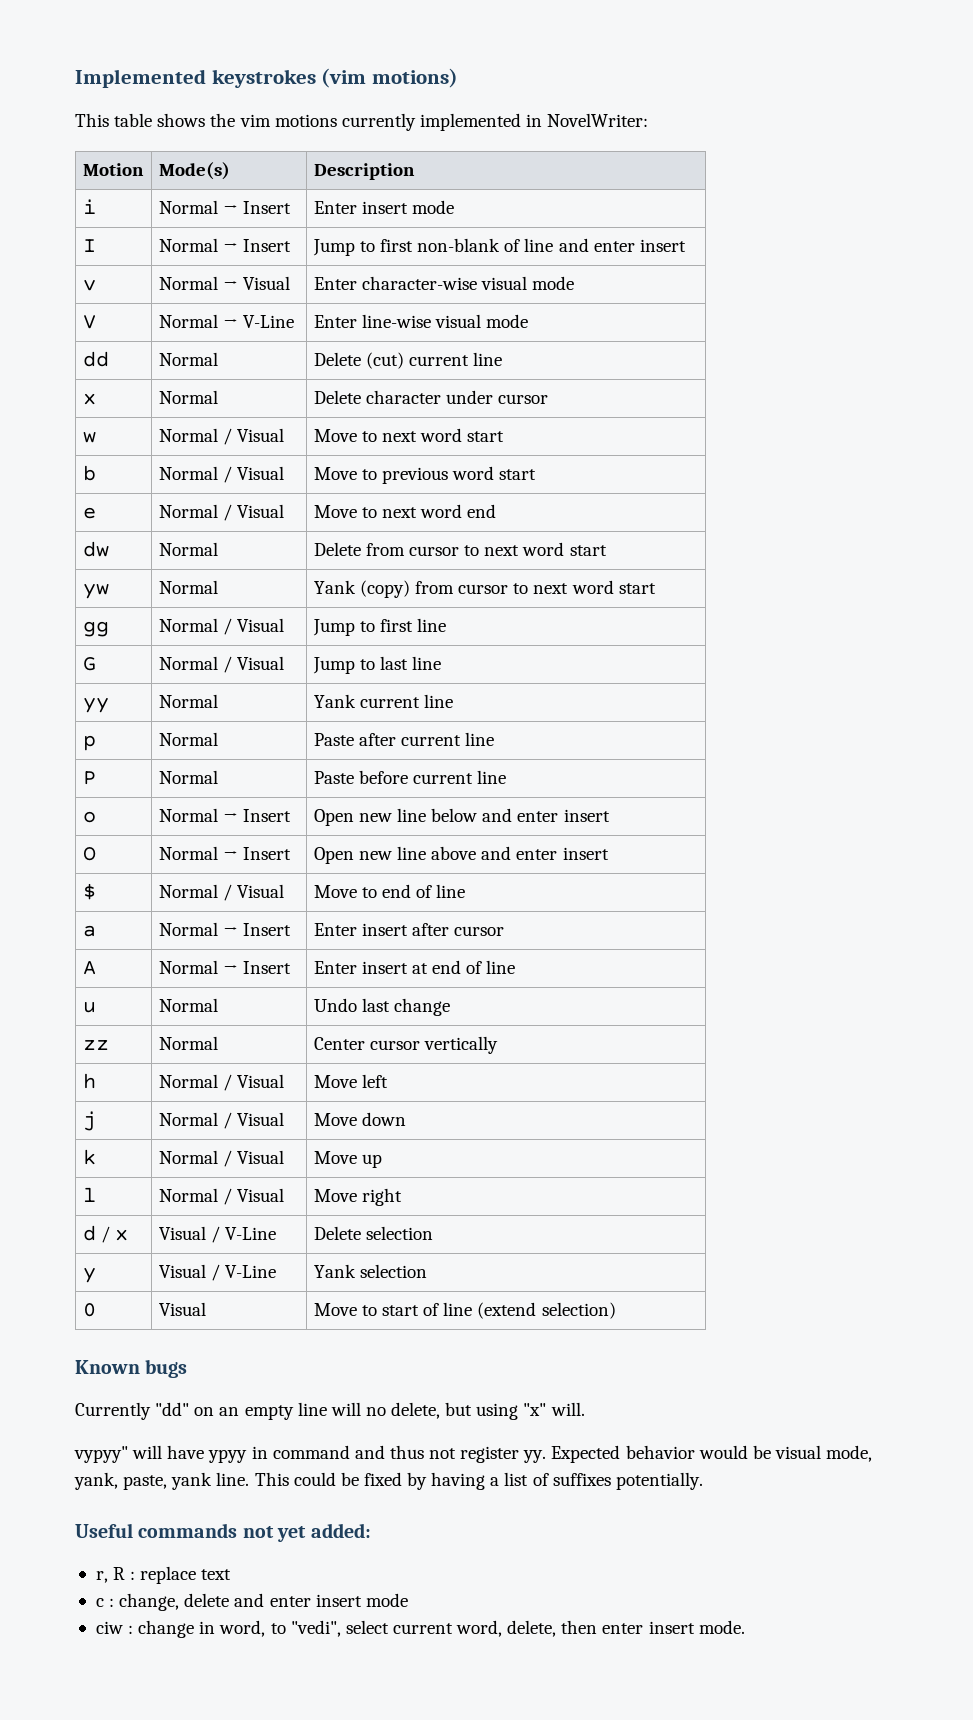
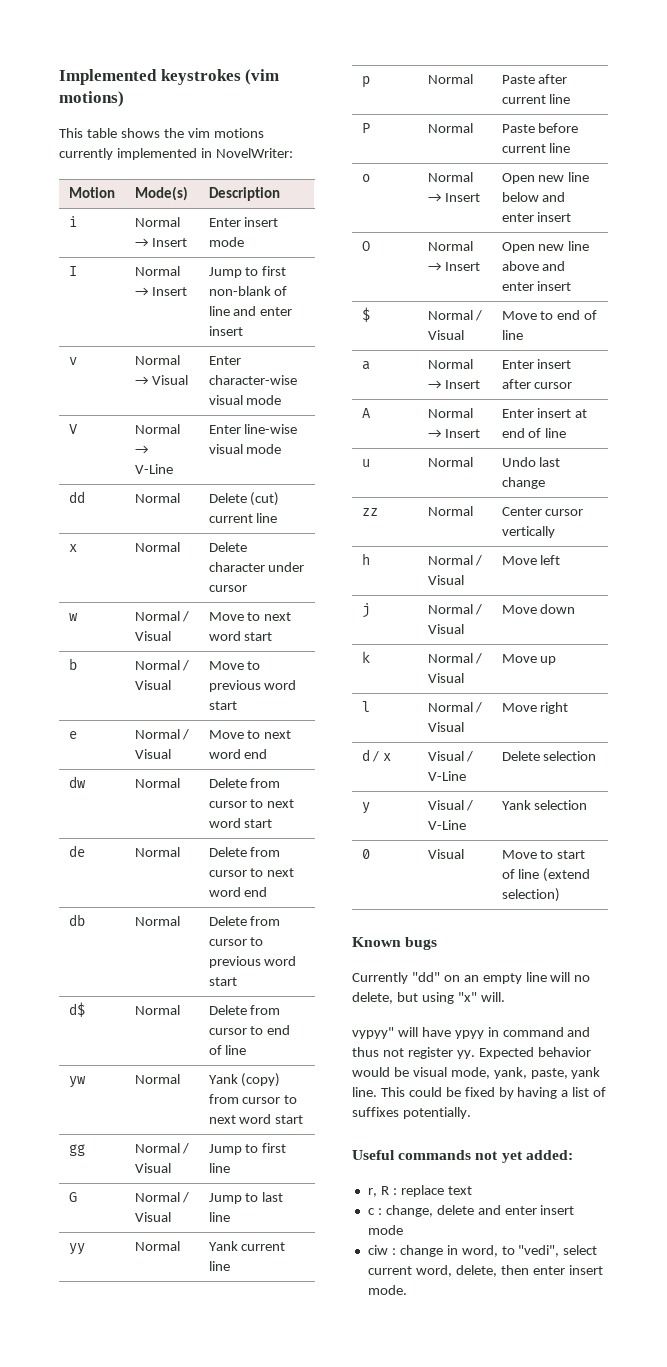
+ de | Normal | Delete from cursor to next word end
+ db | Normal | Delete from cursor to previous word start
+ d$ | Normal | Delete from cursor to end of line

